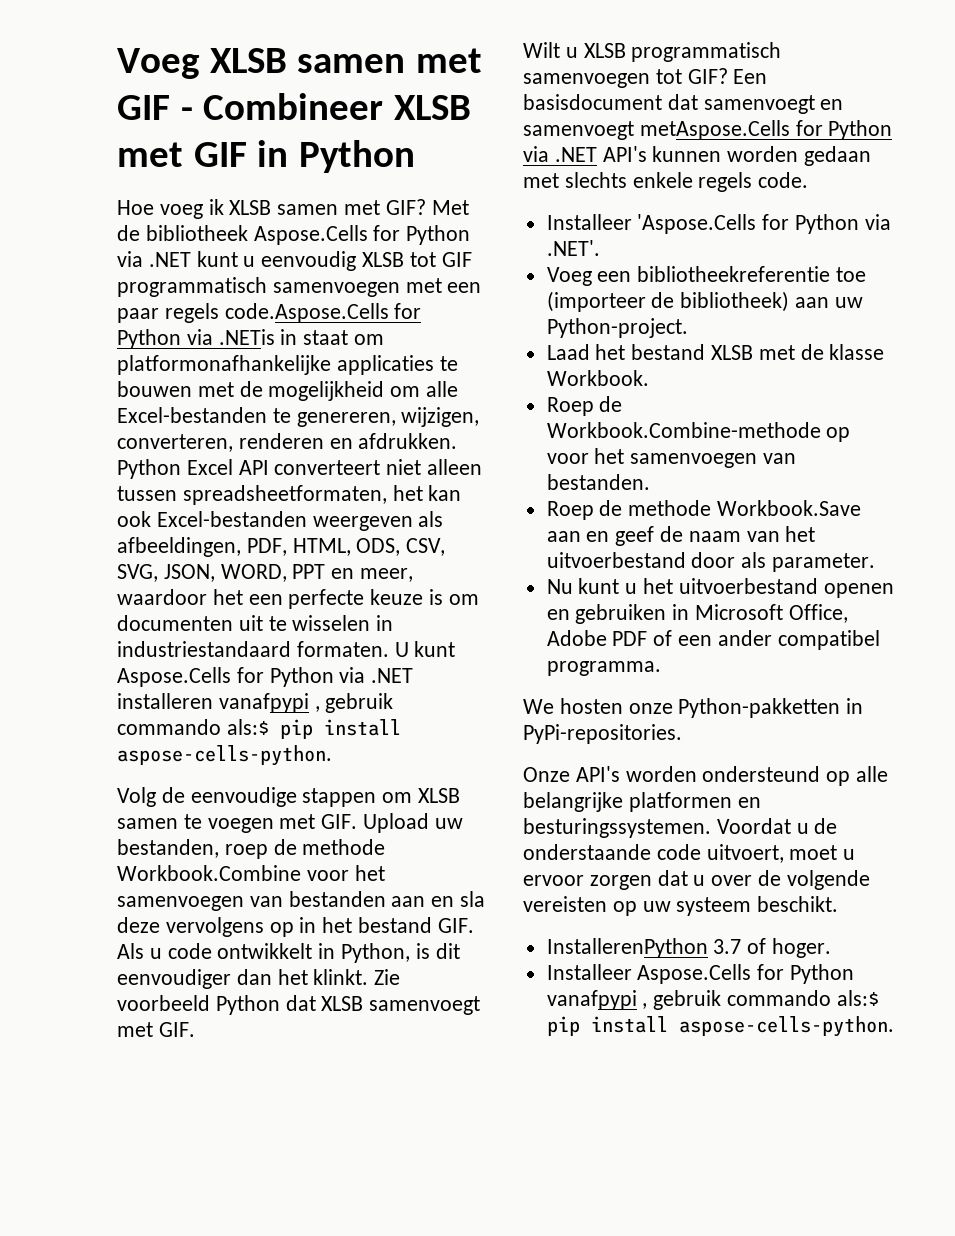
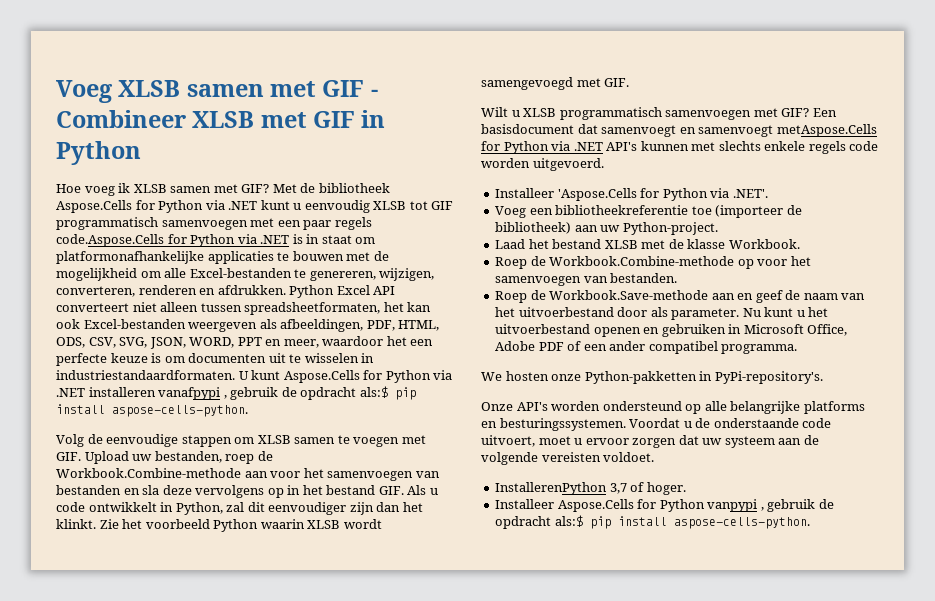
- Met de bibliotheek Aspose.Cells for Python via .NET kunt u eenvoudig XLSB tot GIF programmatisch samenvoegen met een paar regels code.Aspose.Cells for Python via .NETis in staat om platformonafhankelijke applicaties te bouwen met de mogelijkheid om alle Excel-bestanden te genereren, wijzigen, converteren, renderen en afdrukken.
+ Met de bibliotheek Aspose.Cells for Python via .NET kunt u eenvoudig XLSB tot GIF programmatisch samenvoegen met een paar regels code.Aspose.Cells for Python via .NET is in staat om platformonafhankelijke applicaties te bouwen met de mogelijkheid om alle Excel-bestanden te genereren, wijzigen, converteren, renderen en afdrukken.
- Python Excel API converteert niet alleen tussen spreadsheetformaten, het kan ook Excel-bestanden weergeven als afbeeldingen, PDF, HTML, ODS, CSV, SVG, JSON, WORD, PPT en meer, waardoor het een perfecte keuze is om documenten uit te wisselen in industriestandaard formaten.
+ Python Excel API converteert niet alleen tussen spreadsheetformaten, het kan ook Excel-bestanden weergeven als afbeeldingen, PDF, HTML, ODS, CSV, SVG, JSON, WORD, PPT en meer, waardoor het een perfecte keuze is om documenten uit te wisselen in industriestandaardformaten.
- U kunt Aspose.Cells for Python via .NET installeren vanafpypi , gebruik commando als:$ pip install aspose-cells-python.
+ U kunt Aspose.Cells for Python via .NET installeren vanafpypi , gebruik de opdracht als:$ pip install aspose-cells-python.
- Volg de eenvoudige stappen om XLSB samen te voegen met GIF. Upload uw bestanden, roep de methode Workbook.Combine voor het samenvoegen van bestanden aan en sla deze vervolgens op in het bestand GIF. Als u code ontwikkelt in Python, is dit eenvoudiger dan het klinkt.
+ Volg de eenvoudige stappen om XLSB samen te voegen met GIF. Upload uw bestanden, roep de Workbook.Combine-methode aan voor het samenvoegen van bestanden en sla deze vervolgens op in het bestand GIF. Als u code ontwikkelt in Python, zal dit eenvoudiger zijn dan het klinkt.
- Zie voorbeeld Python dat XLSB samenvoegt met GIF.
+ Zie het voorbeeld Python waarin XLSB wordt samengevoegd met GIF.
- Wilt u XLSB programmatisch samenvoegen tot GIF?
+ Wilt u XLSB programmatisch samenvoegen met GIF?
- Een basisdocument dat samenvoegt en samenvoegt metAspose.Cells for Python via .NET API's kunnen worden gedaan met slechts enkele regels code.
+ Een basisdocument dat samenvoegt en samenvoegt metAspose.Cells for Python via .NET API's kunnen met slechts enkele regels code worden uitgevoerd.
- Roep de methode Workbook.Save aan en geef de naam van het uitvoerbestand door als parameter.
- Nu kunt u het uitvoerbestand openen en gebruiken in Microsoft Office, Adobe PDF of een ander compatibel programma.
+ Roep de Workbook.Save-methode aan en geef de naam van het uitvoerbestand door als parameter. Nu kunt u het uitvoerbestand openen en gebruiken in Microsoft Office, Adobe PDF of een ander compatibel programma.
- We hosten onze Python-pakketten in PyPi-repositories.
+ We hosten onze Python-pakketten in PyPi-repository's.
- Onze API's worden ondersteund op alle belangrijke platformen en besturingssystemen.
+ Onze API's worden ondersteund op alle belangrijke platforms en besturingssystemen.
- Voordat u de onderstaande code uitvoert, moet u ervoor zorgen dat u over de volgende vereisten op uw systeem beschikt.
+ Voordat u de onderstaande code uitvoert, moet u ervoor zorgen dat uw systeem aan de volgende vereisten voldoet.
- InstallerenPython 3.7 of hoger.
+ InstallerenPython 3,7 of hoger.
- Installeer Aspose.Cells for Python vanafpypi , gebruik commando als:$ pip install aspose-cells-python.
+ Installeer Aspose.Cells for Python vanpypi , gebruik de opdracht als:$ pip install aspose-cells-python.

